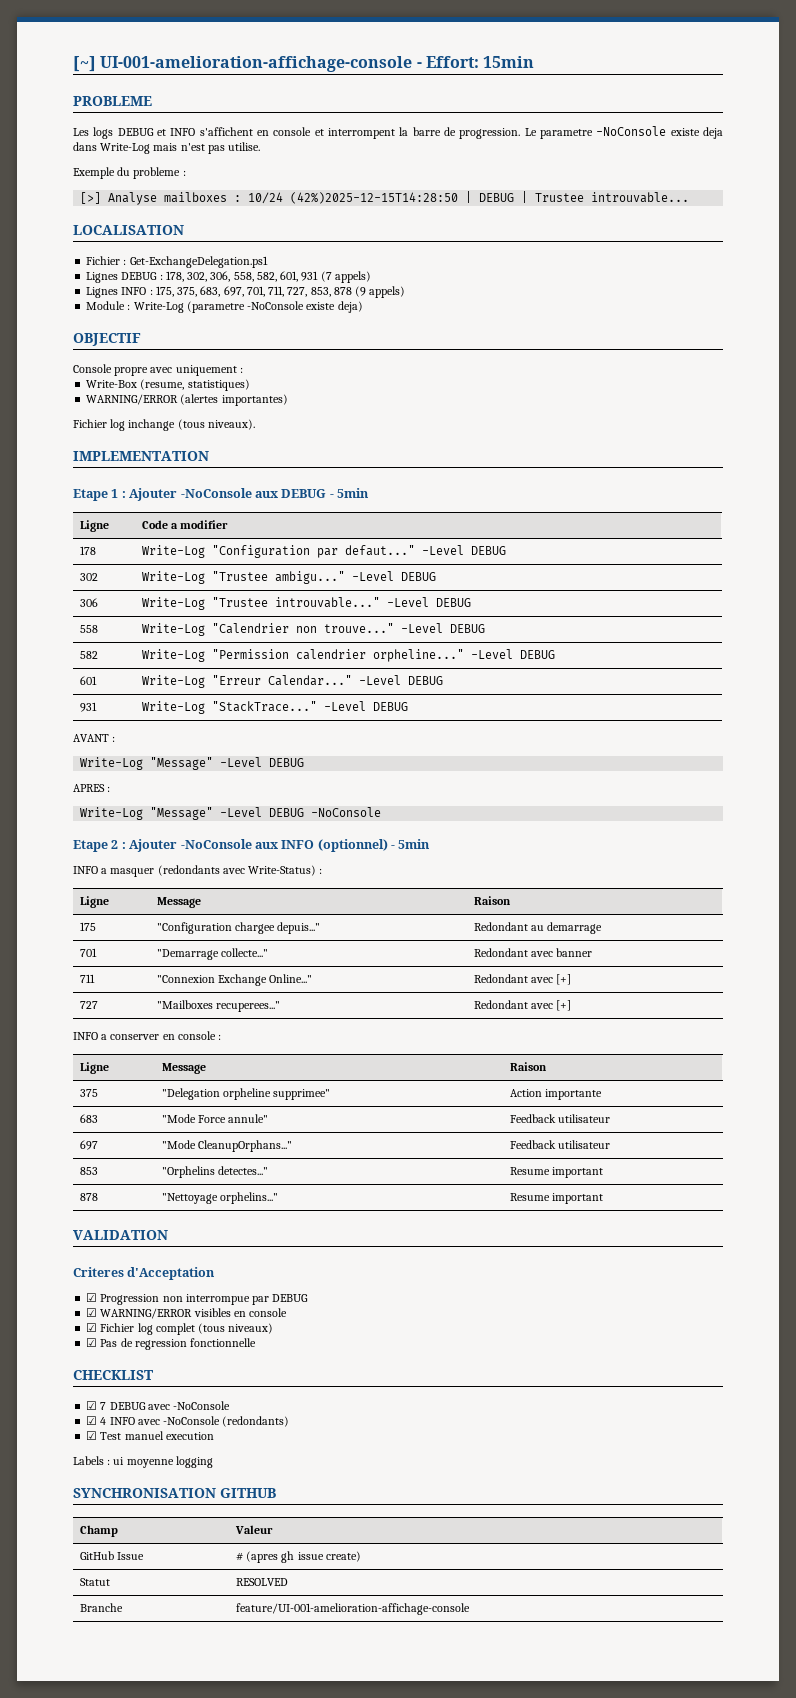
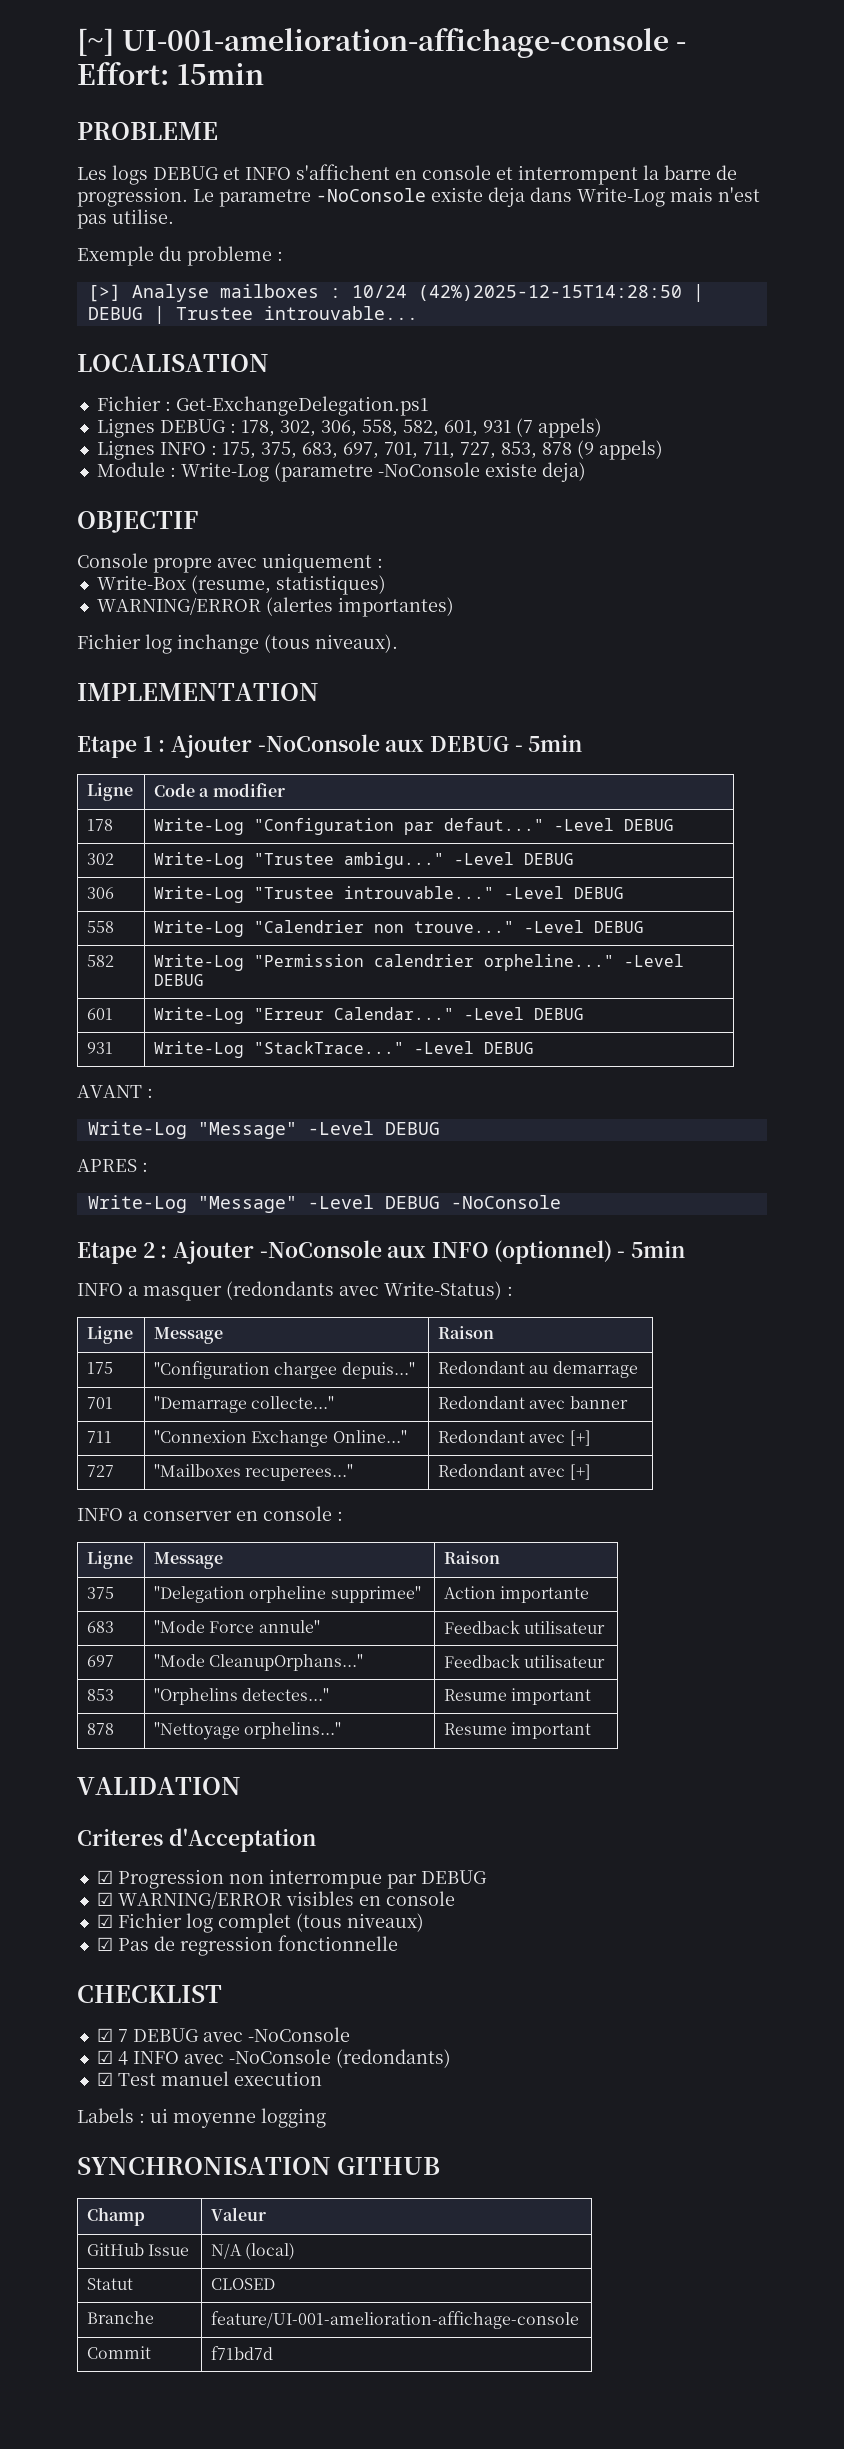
- GitHub Issue | # (apres gh issue create)
+ GitHub Issue | N/A (local)
- Statut | RESOLVED
+ Statut | CLOSED
+ Commit | f71bd7d

